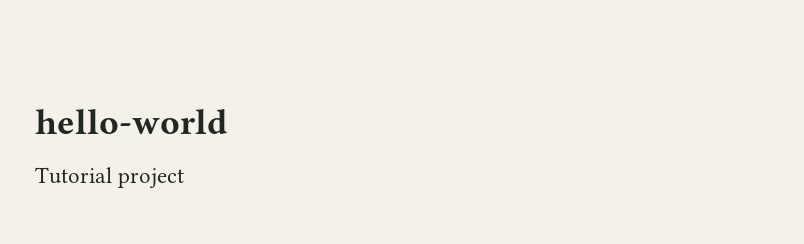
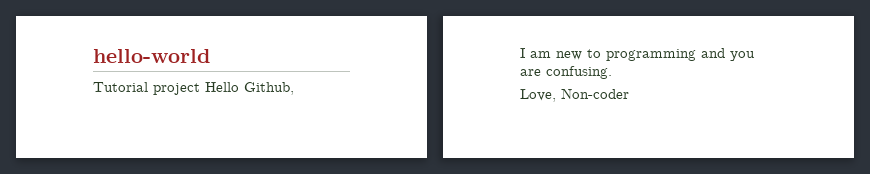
- Tutorial project
+ Tutorial project Hello Github,
+ I am new to programming and you are confusing.
+ Love, Non-coder

